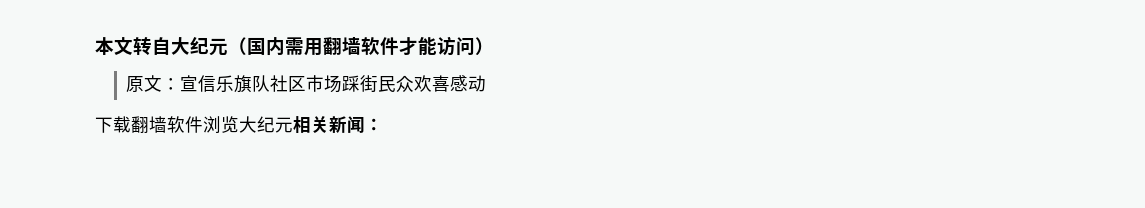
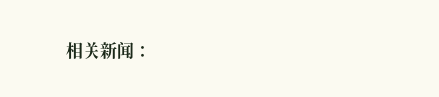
- 本文转自大纪元（国内需用翻墙软件才能访问）
- 原文：宣信乐旗队社区市场踩街民众欢喜感动
- 下载翻墙软件浏览大纪元相关新闻：
+ 相关新闻：

